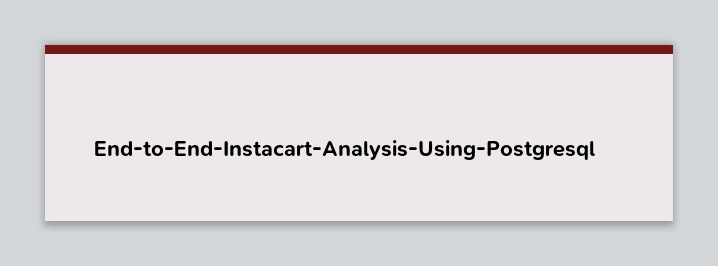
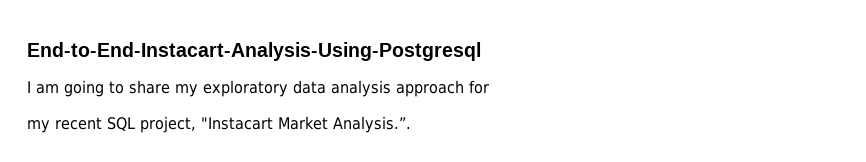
+ I am going to share my exploratory data analysis approach for
+ my recent SQL project, "Instacart Market Analysis.”.

